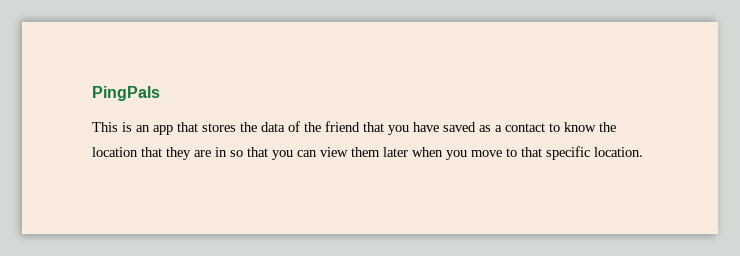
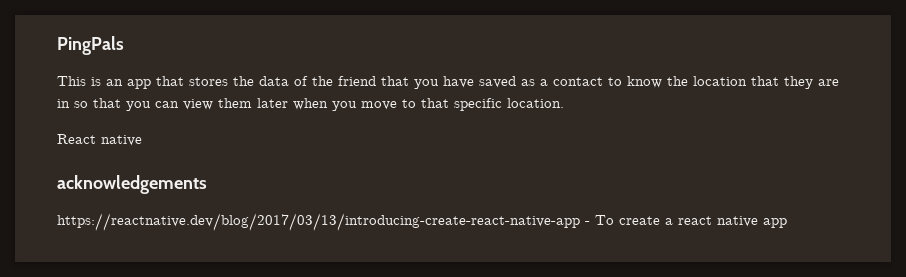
+ React native
+ acknowledgements
+ https://reactnative.dev/blog/2017/03/13/introducing-create-react-native-app - To create a react native app

